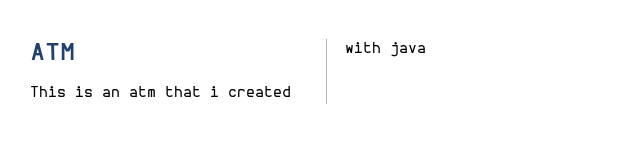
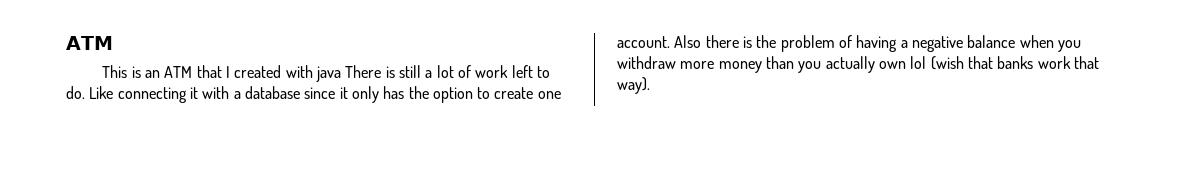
- This is an atm that i created with java
+ This is an ATM that I created with java There is still a lot of work left to do. Like connecting it with a database since it only has the option to create one account. Also there is the problem of having a negative balance when you withdraw more money than you actually own lol (wish that banks work that way).

